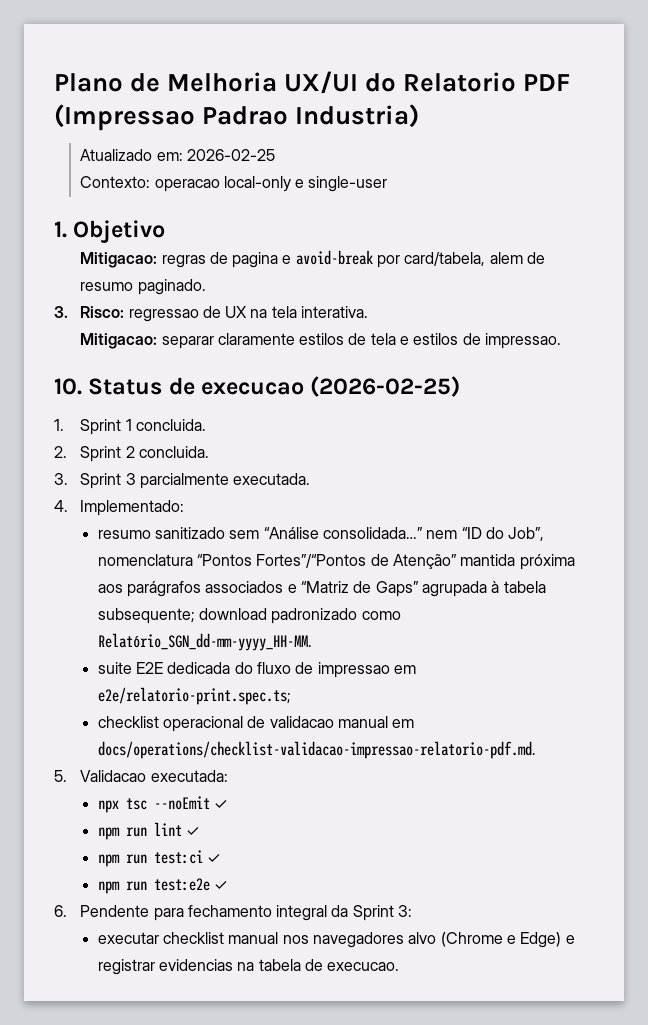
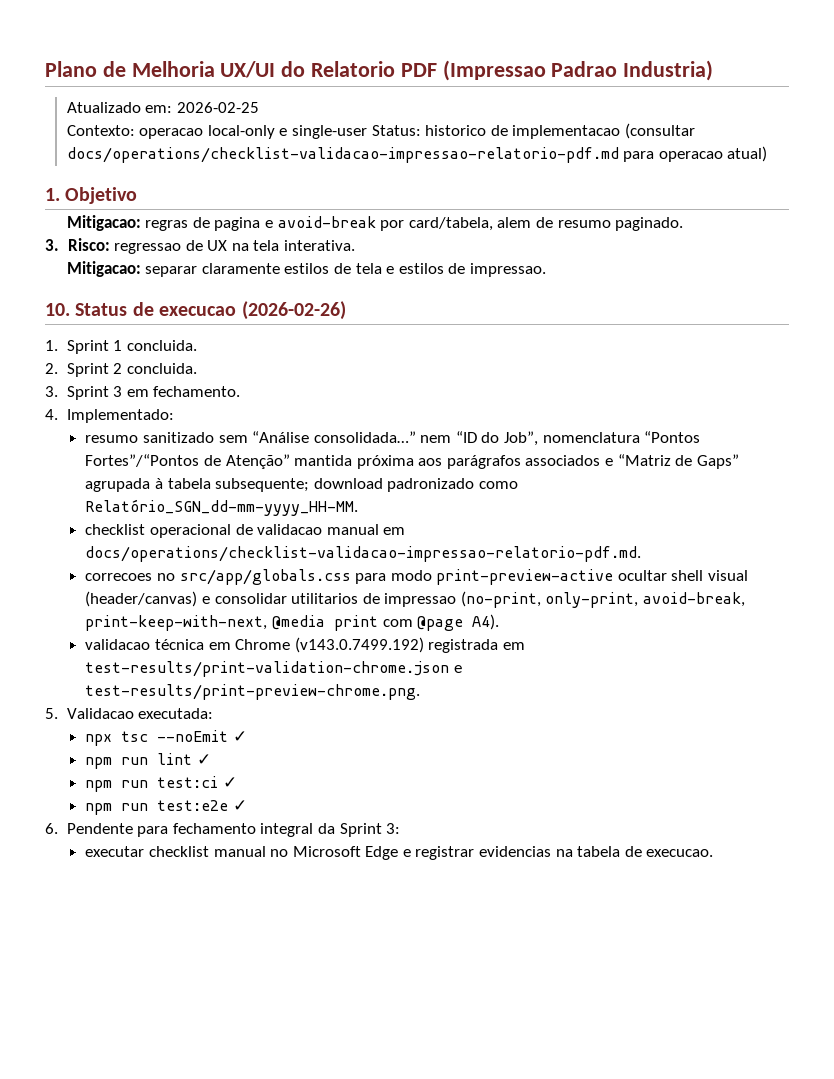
- Contexto: operacao local-only e single-user
+ Contexto: operacao local-only e single-user Status: historico de implementacao (consultar docs/operations/checklist-validacao-impressao-relatorio-pdf.md para operacao atual)
- 10. Status de execucao (2026-02-25)
+ 10. Status de execucao (2026-02-26)
- 3. Sprint 3 parcialmente executada.
+ 3. Sprint 3 em fechamento.
- suite E2E dedicada do fluxo de impressao em e2e/relatorio-print.spec.ts;
+ correcoes no src/app/globals.css para modo print-preview-active ocultar shell visual (header/canvas) e consolidar utilitarios de impressao (no-print, only-print, avoid-break, print-keep-with-next, @media print com @page A4).
+ validacao técnica em Chrome (v143.0.7499.192) registrada em test-results/print-validation-chrome.json e test-results/print-preview-chrome.png.
- executar checklist manual nos navegadores alvo (Chrome e Edge) e registrar evidencias na tabela de execucao.
+ executar checklist manual no Microsoft Edge e registrar evidencias na tabela de execucao.

